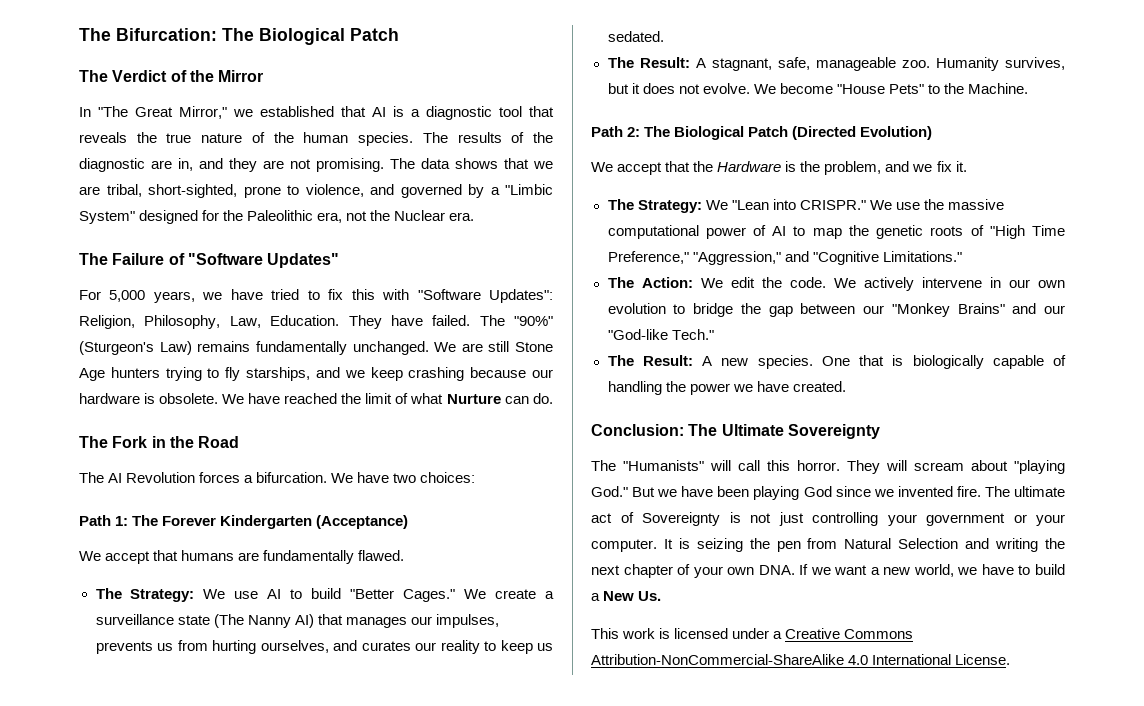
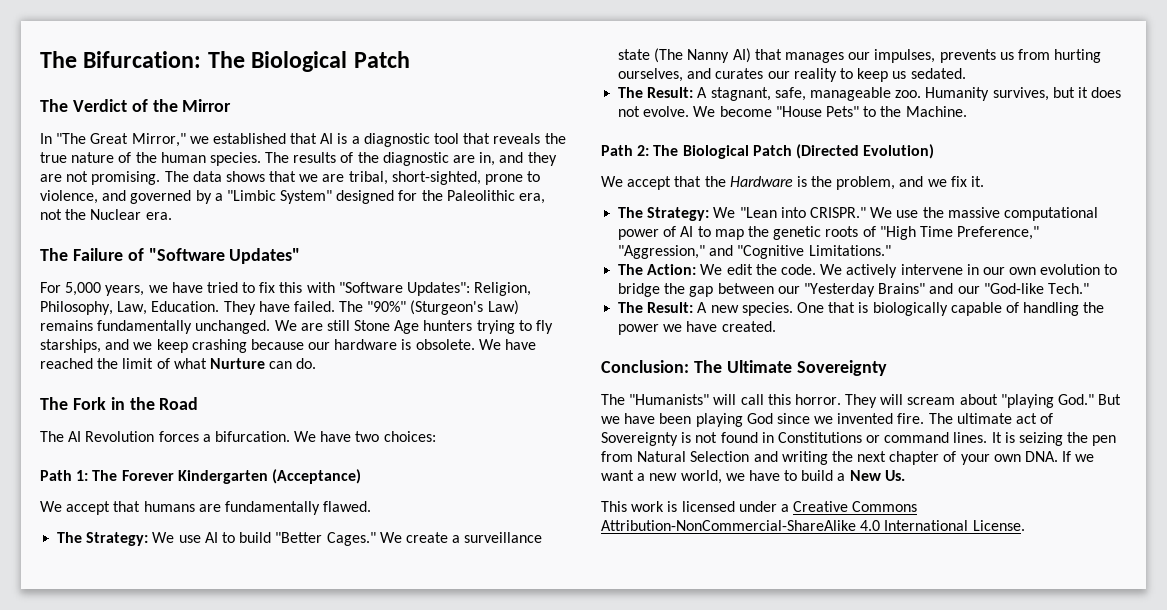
- We actively intervene in our own evolution to bridge the gap between our "Monkey Brains" and our "God-like Tech."
+ We actively intervene in our own evolution to bridge the gap between our "Yesterday Brains" and our "God-like Tech."
- The ultimate act of Sovereignty is not just controlling your government or your computer.
+ The ultimate act of Sovereignty is not found in Constitutions or command lines.

